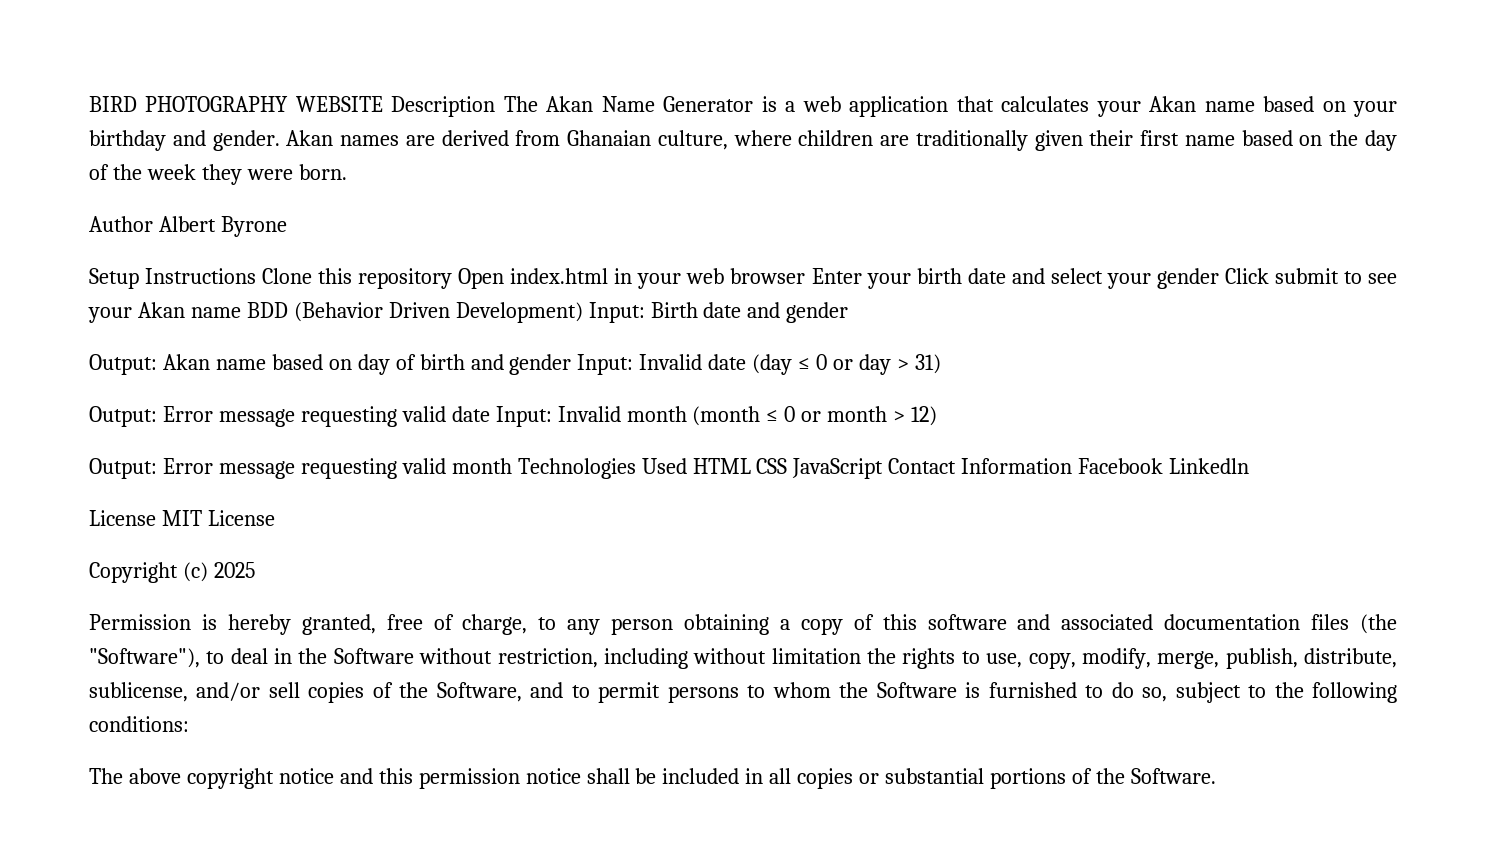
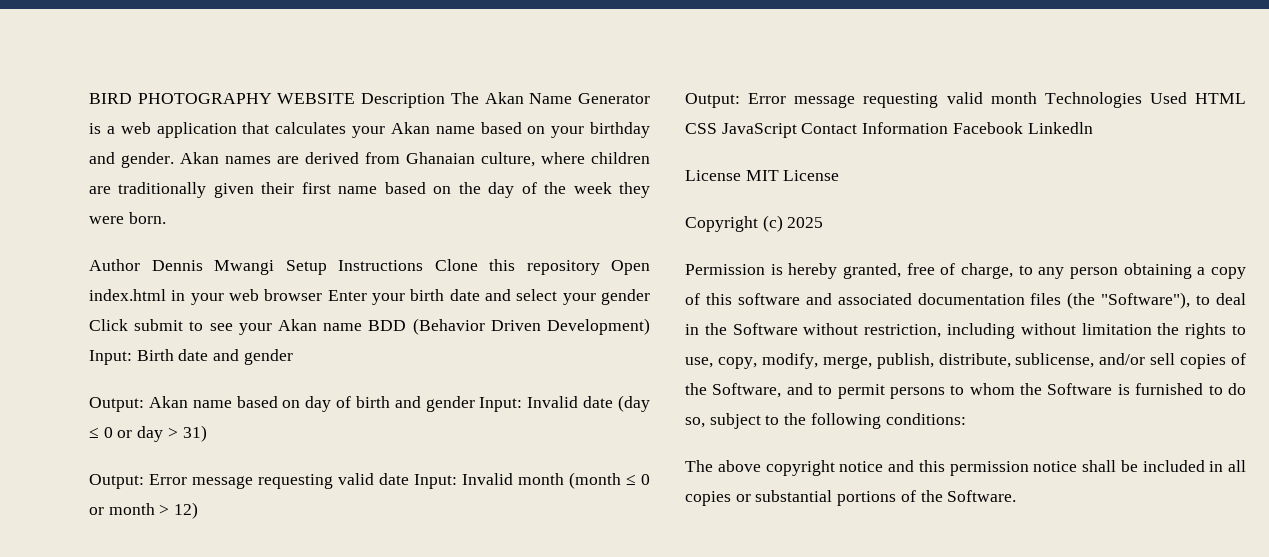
- Author Albert Byrone
- Setup Instructions Clone this repository Open index.html in your web browser Enter your birth date and select your gender Click submit to see your Akan name BDD (Behavior Driven Development) Input: Birth date and gender
+ Author Dennis Mwangi Setup Instructions Clone this repository Open index.html in your web browser Enter your birth date and select your gender Click submit to see your Akan name BDD (Behavior Driven Development) Input: Birth date and gender

